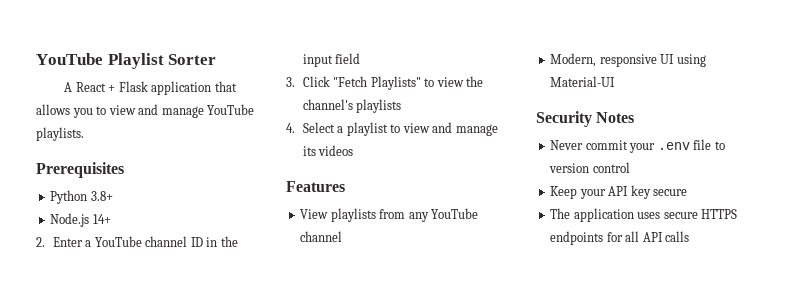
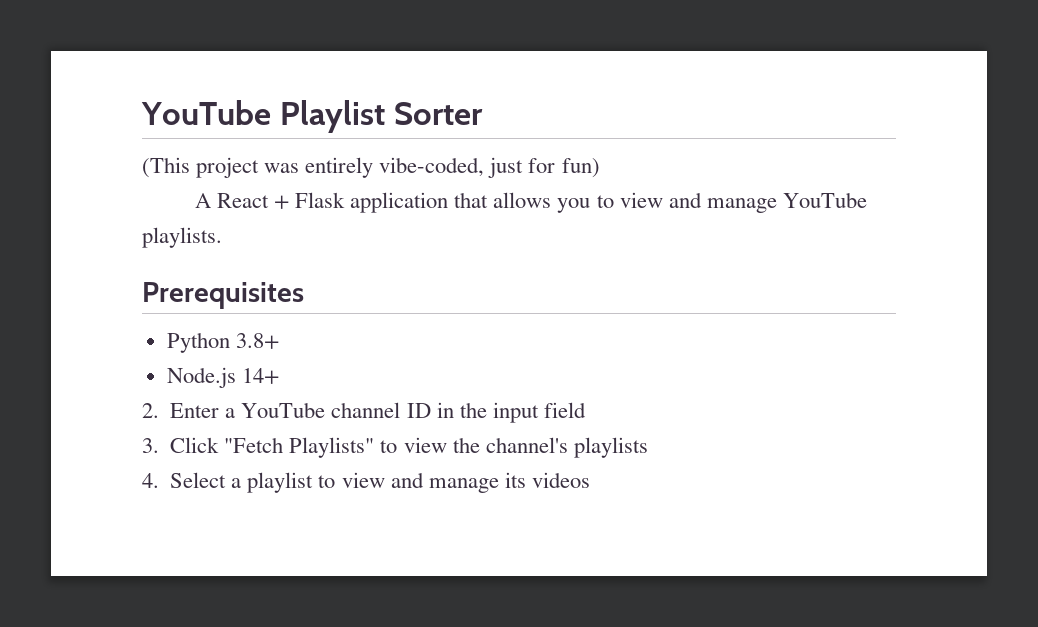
+ (This project was entirely vibe-coded, just for fun)
- Features
- View playlists from any YouTube channel
- Modern, responsive UI using Material-UI
- Security Notes
- Never commit your .env file to version control
- Keep your API key secure
- The application uses secure HTTPS endpoints for all API calls

